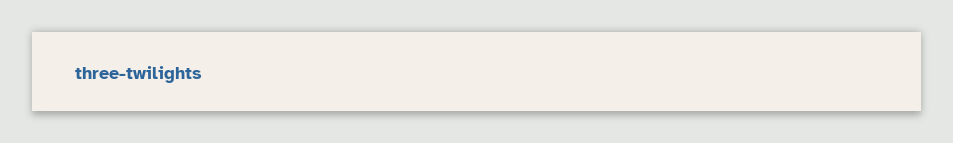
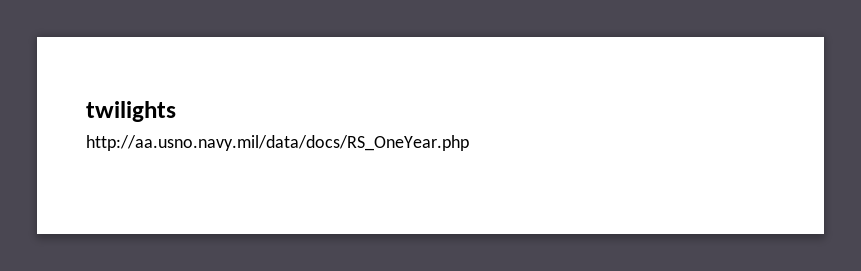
- three-twilights
+ twilights
+ http://aa.usno.navy.mil/data/docs/RS_OneYear.php

